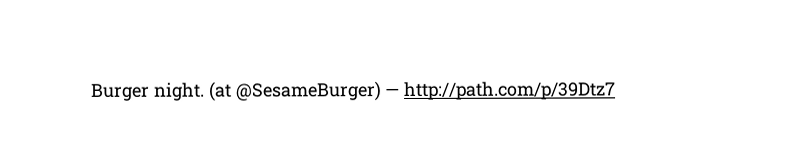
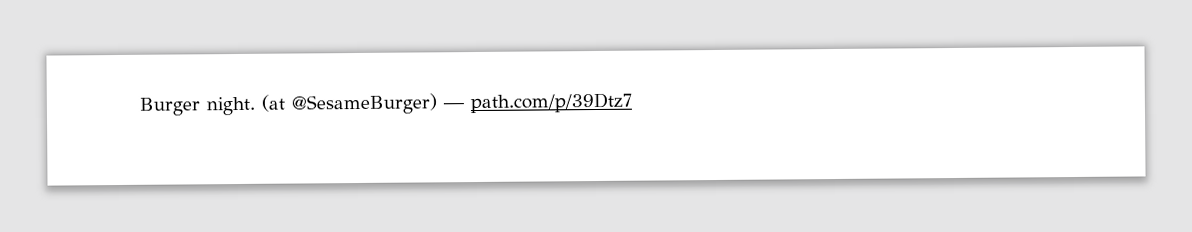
- (at @SesameBurger) — http://path.com/p/39Dtz7
+ (at @SesameBurger) — path.com/p/39Dtz7

